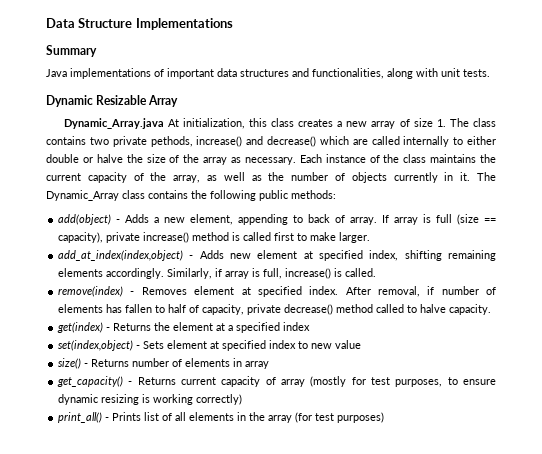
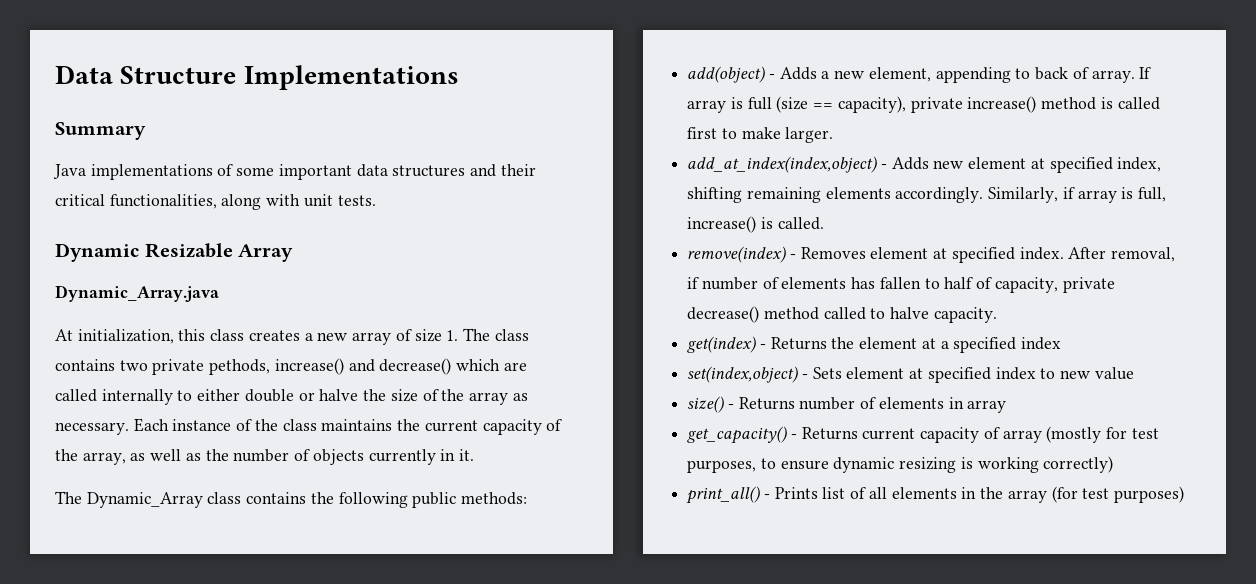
- Java implementations of important data structures and functionalities, along with unit tests.
+ Java implementations of some important data structures and their critical functionalities, along with unit tests.
- Dynamic_Array.java At initialization, this class creates a new array of size 1. The class contains two private pethods, increase() and decrease() which are called internally to either double or halve the size of the array as necessary.
+ Dynamic_Array.java
+ At initialization, this class creates a new array of size 1. The class contains two private pethods, increase() and decrease() which are called internally to either double or halve the size of the array as necessary.
- Each instance of the class maintains the current capacity of the array, as well as the number of objects currently in it. The Dynamic_Array class contains the following public methods:
+ Each instance of the class maintains the current capacity of the array, as well as the number of objects currently in it.
+ The Dynamic_Array class contains the following public methods:

